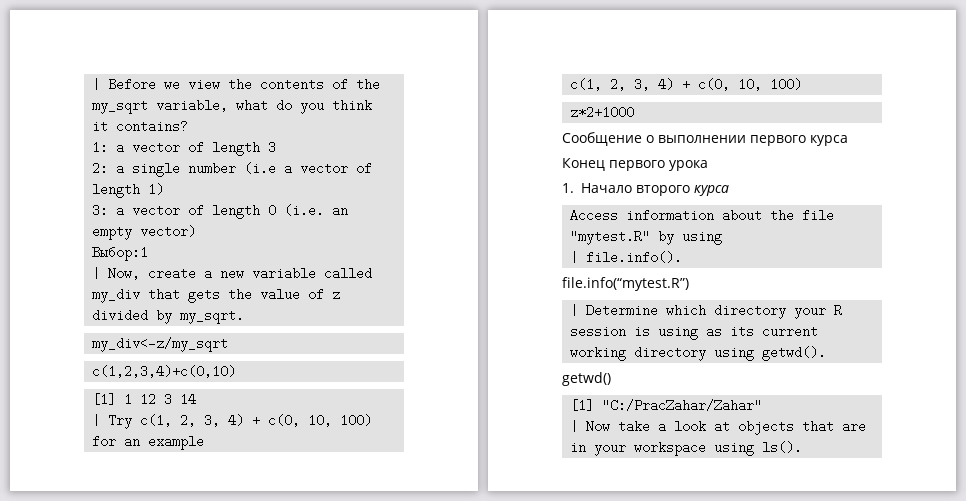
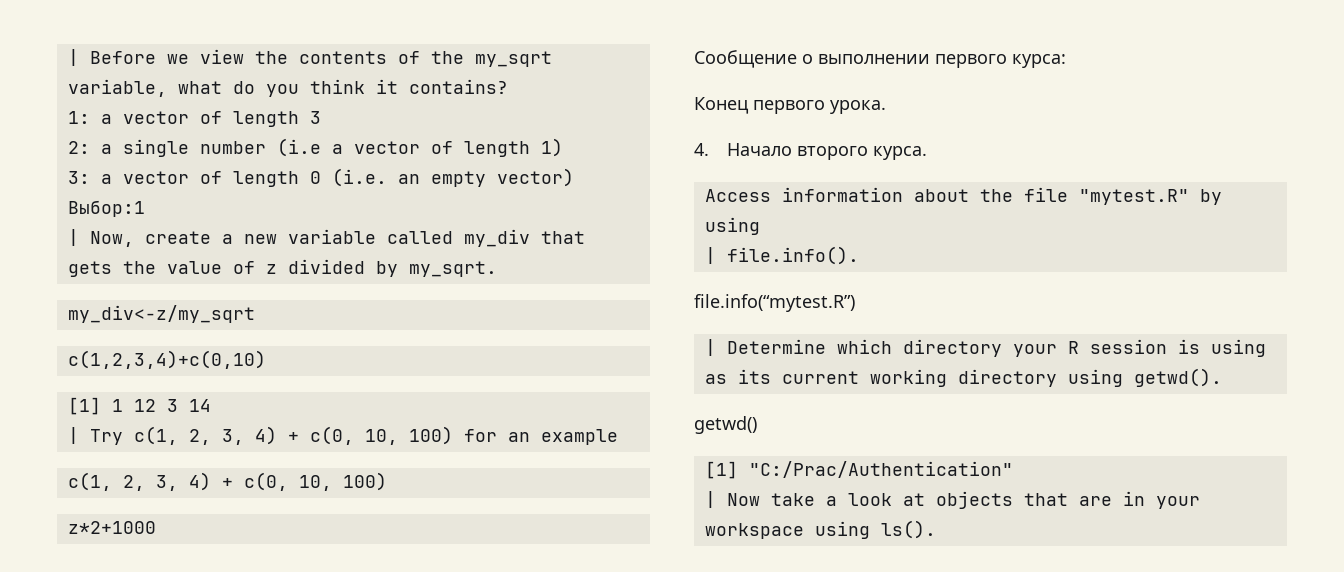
- Сообщение о выполнении первого курса
+ Сообщение о выполнении первого курса:
- Конец первого урока
- 1. Начало второго курса
+ Конец первого урока.
+ 4. Начало второго курса.
- [1] "C:/PracZahar/Zahar"
+ [1] "C:/Prac/Authentication"

